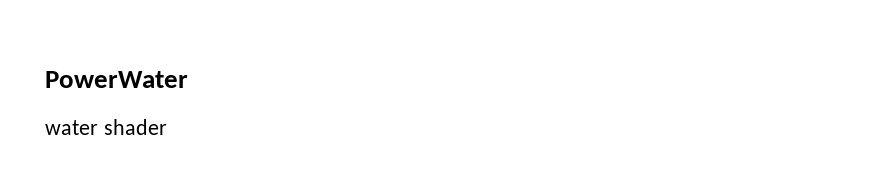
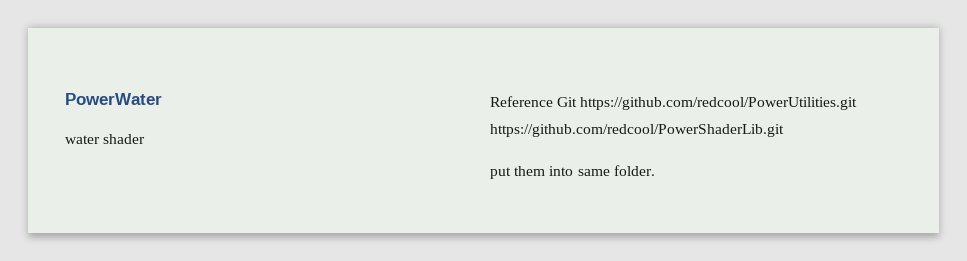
+ Reference Git https://github.com/redcool/PowerUtilities.git https://github.com/redcool/PowerShaderLib.git
+ put them into same folder.

